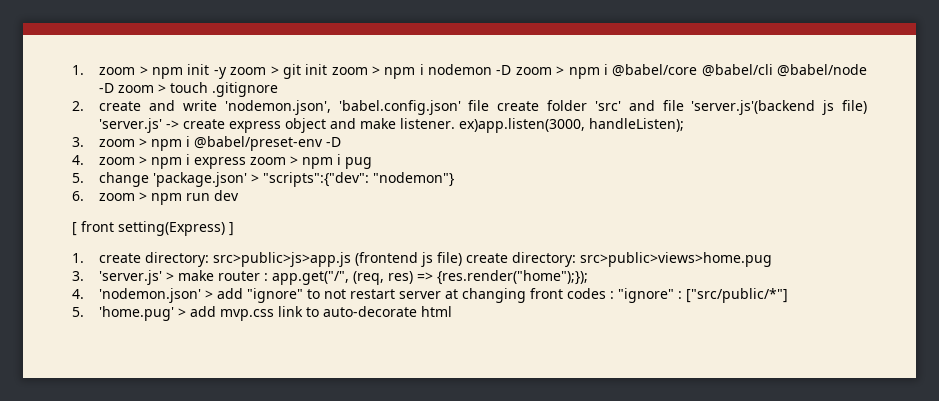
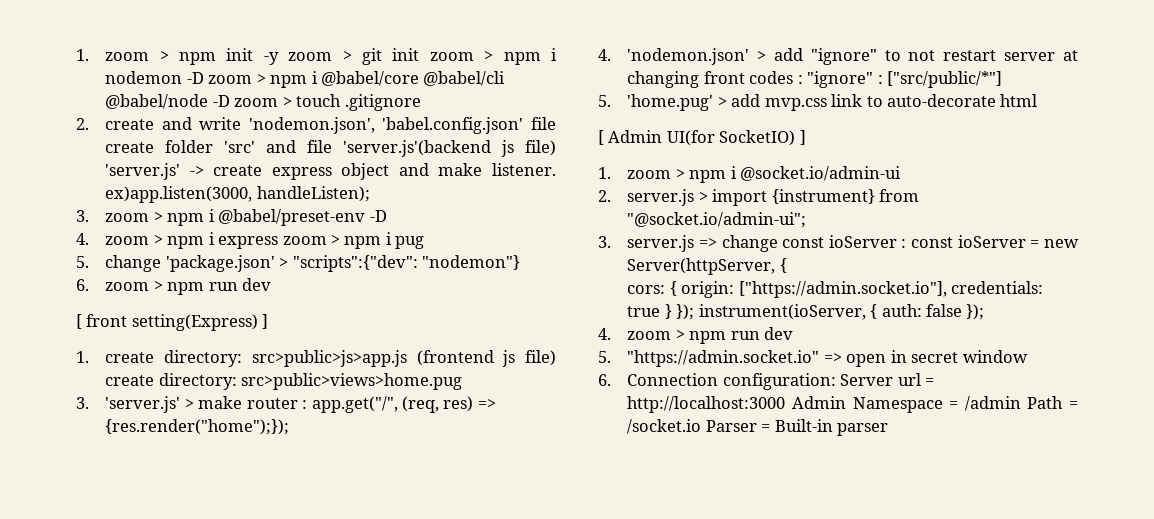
+ [ Admin UI(for SocketIO) ]
+ 1. zoom > npm i @socket.io/admin-ui
+ 2. server.js > import {instrument} from "@socket.io/admin-ui";
+ 3. server.js => change const ioServer : const ioServer = new Server(httpServer, {
+ cors: { origin: ["https://admin.socket.io"], credentials: true } }); instrument(ioServer, { auth: false });
+ 4. zoom > npm run dev
+ 5. "https://admin.socket.io" => open in secret window
+ 6. Connection configuration: Server url = http://localhost:3000 Admin Namespace = /admin Path = /socket.io Parser = Built-in parser

